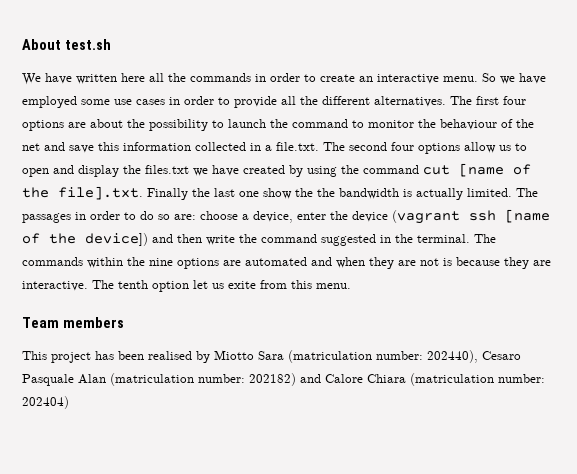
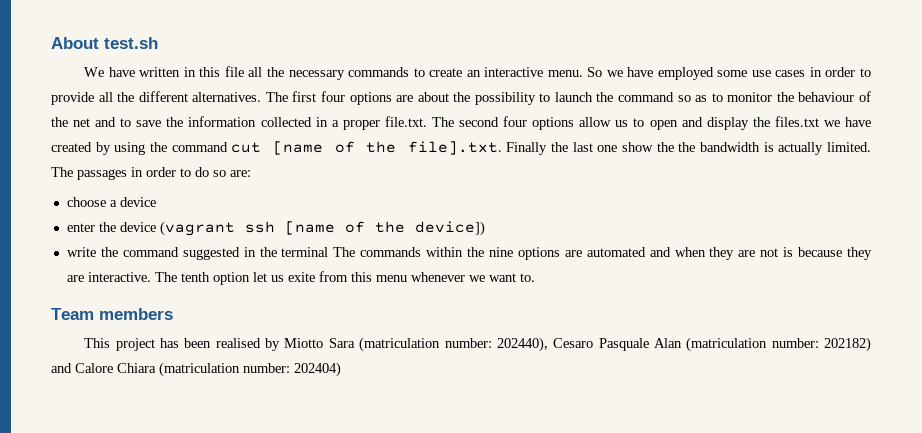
- We have written here all the commands in order to create an interactive menu.
+ We have written in this file all the necessary commands to create an interactive menu.
- The first four options are about the possibility to launch the command to monitor the behaviour of the net and save this information collected in a file.txt. The second four options allow us to open and display the files.txt we have created by using the command cut [name of the file].txt. Finally the last one show the the bandwidth is actually limited.
+ The first four options are about the possibility to launch the command so as to monitor the behaviour of the net and to save the information collected in a proper file.txt. The second four options allow us to open and display the files.txt we have created by using the command cut [name of the file].txt. Finally the last one show the the bandwidth is actually limited.
- The passages in order to do so are: choose a device, enter the device (vagrant ssh [name of the device]) and then write the command suggested in the terminal. The commands within the nine options are automated and when they are not is because they are interactive.
+ The passages in order to do so are:
+ choose a device
+ enter the device (vagrant ssh [name of the device])
+ write the command suggested in the terminal The commands within the nine options are automated and when they are not is because they are interactive.
- The tenth option let us exite from this menu.
+ The tenth option let us exite from this menu whenever we want to.

